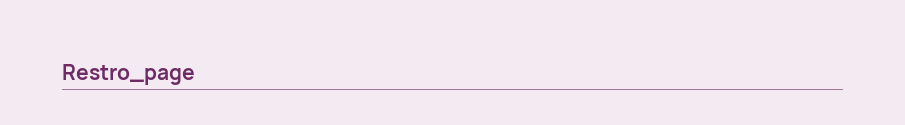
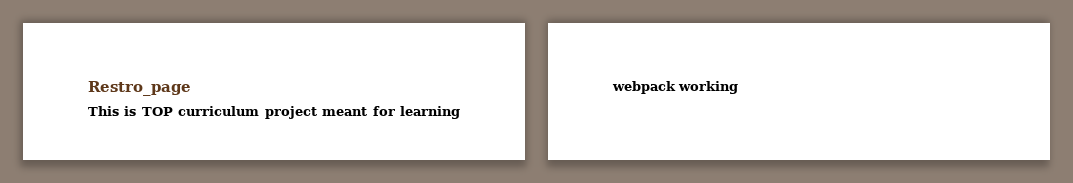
+ This is TOP curriculum project meant for learning webpack working

